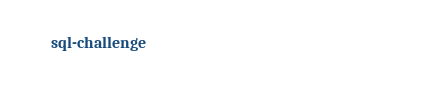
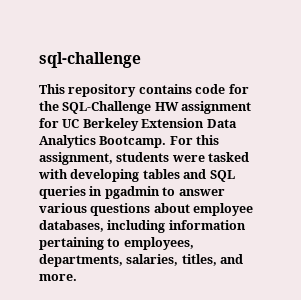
+ This repository contains code for the SQL-Challenge HW assignment for UC Berkeley Extension Data Analytics Bootcamp. For this assignment, students were tasked with developing tables and SQL queries in pgadmin to answer various questions about employee databases, including information pertaining to employees, departments, salaries, titles, and more.

